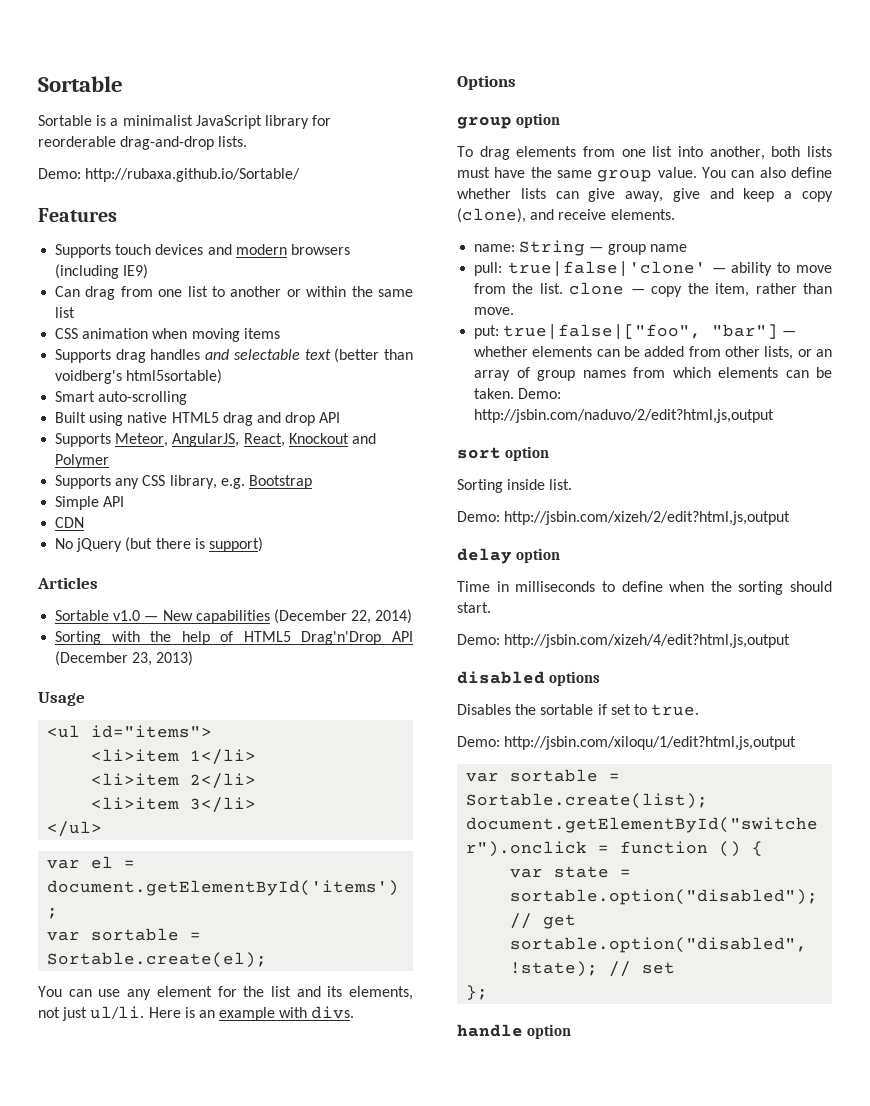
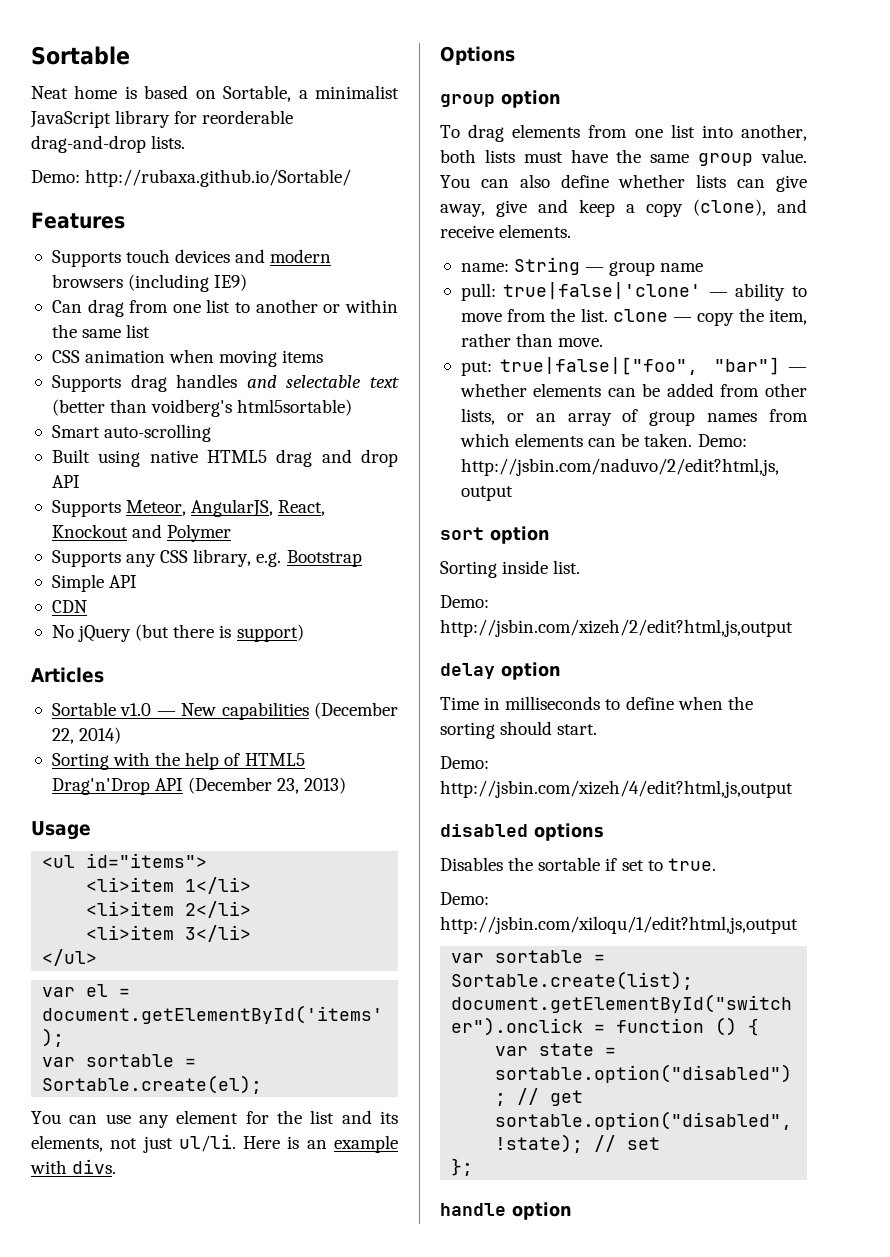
- Sortable is a minimalist JavaScript library for reorderable drag-and-drop lists.
+ Neat home is based on Sortable, a minimalist JavaScript library for reorderable drag-and-drop lists.

